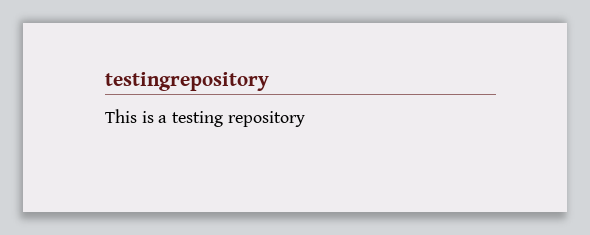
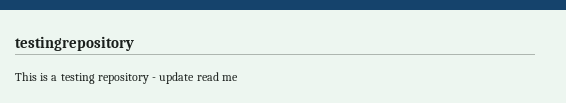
- This is a testing repository
+ This is a testing repository - update read me

